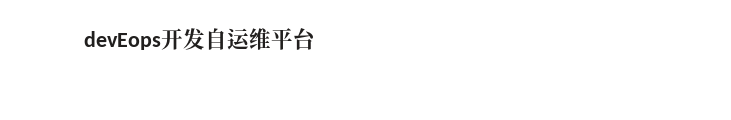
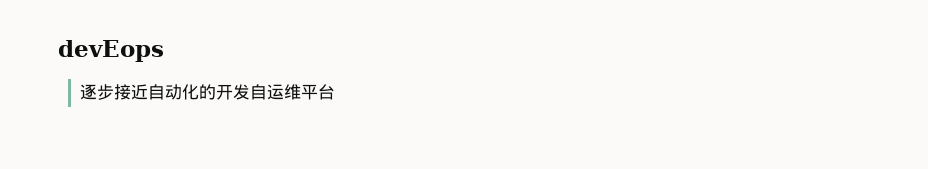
- devEops开发自运维平台
+ devEops
+ 逐步接近自动化的开发自运维平台

